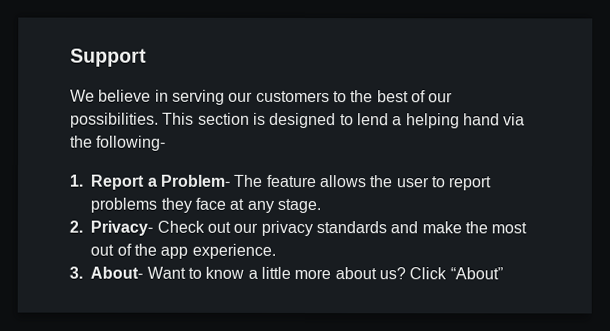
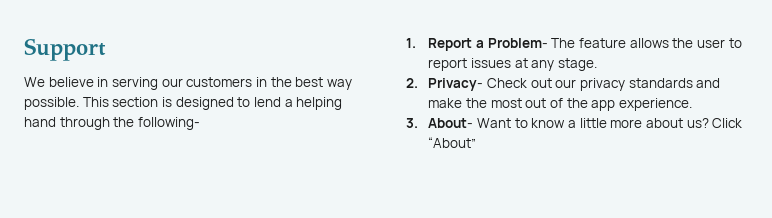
- We believe in serving our customers to the best of our possibilities.
+ We believe in serving our customers in the best way possible.
- This section is designed to lend a helping hand via the following-
+ This section is designed to lend a helping hand through the following-
- 1. Report a Problem- The feature allows the user to report problems they face at any stage.
+ 1. Report a Problem- The feature allows the user to report issues at any stage.

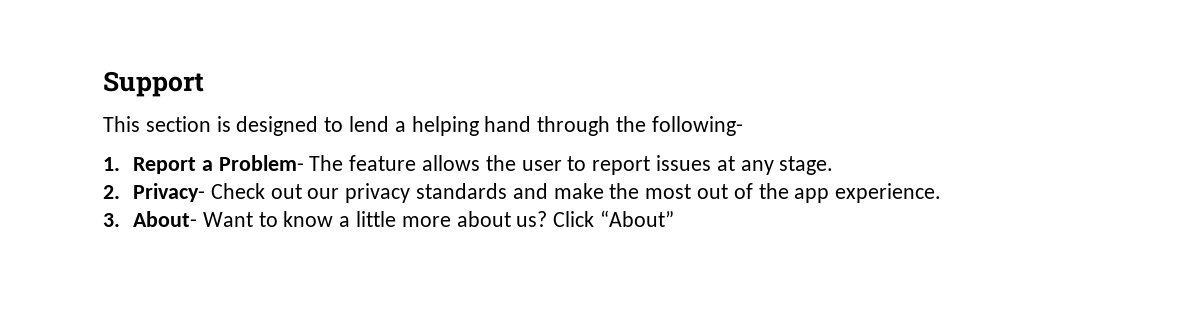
- We believe in serving our customers in the best way possible.

